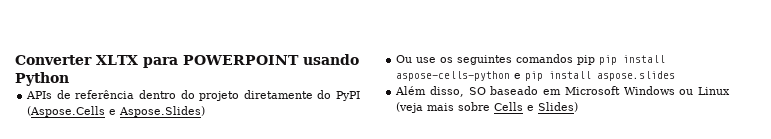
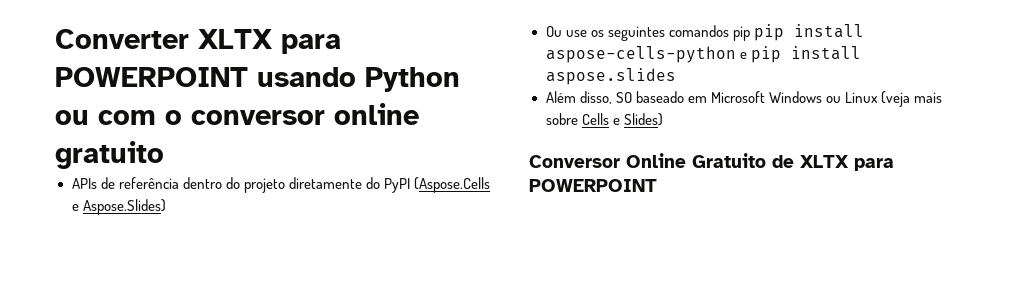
- Converter XLTX para POWERPOINT usando Python
+ Converter XLTX para POWERPOINT usando Python ou com o conversor online gratuito
+ Conversor Online Gratuito de XLTX para POWERPOINT

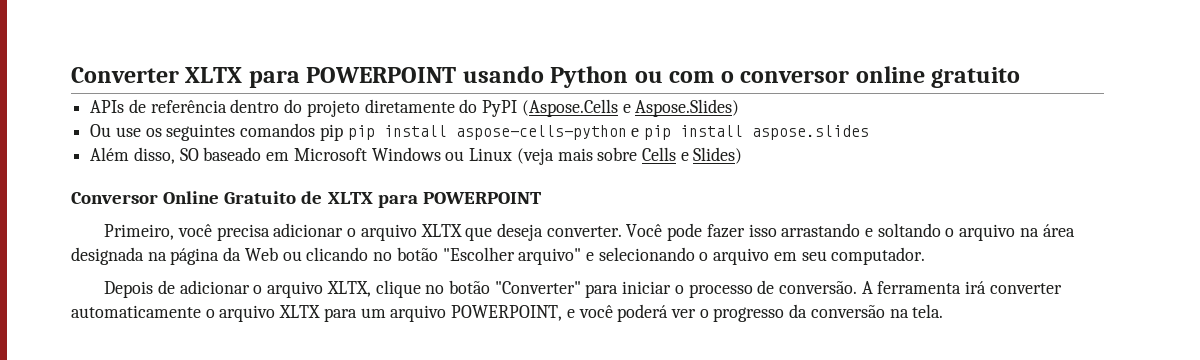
+ Primeiro, você precisa adicionar o arquivo XLTX que deseja converter. Você pode fazer isso arrastando e soltando o arquivo na área designada na página da Web ou clicando no botão "Escolher arquivo" e selecionando o arquivo em seu computador.
+ Depois de adicionar o arquivo XLTX, clique no botão "Converter" para iniciar o processo de conversão. A ferramenta irá converter automaticamente o arquivo XLTX para um arquivo POWERPOINT, e você poderá ver o progresso da conversão na tela.

